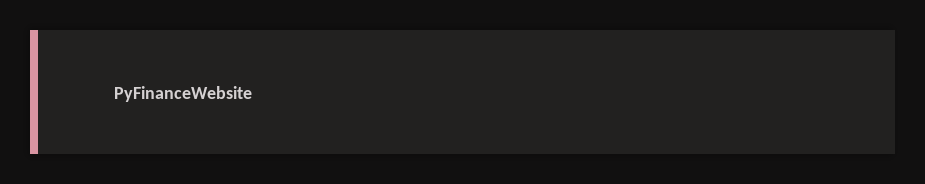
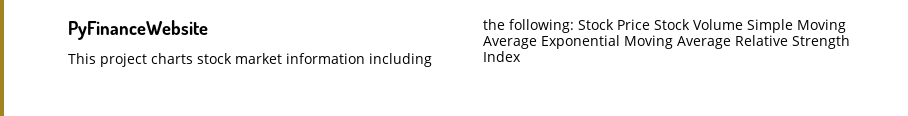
+ This project charts stock market information including the following: Stock Price Stock Volume Simple Moving Average Exponential Moving Average Relative Strength Index

